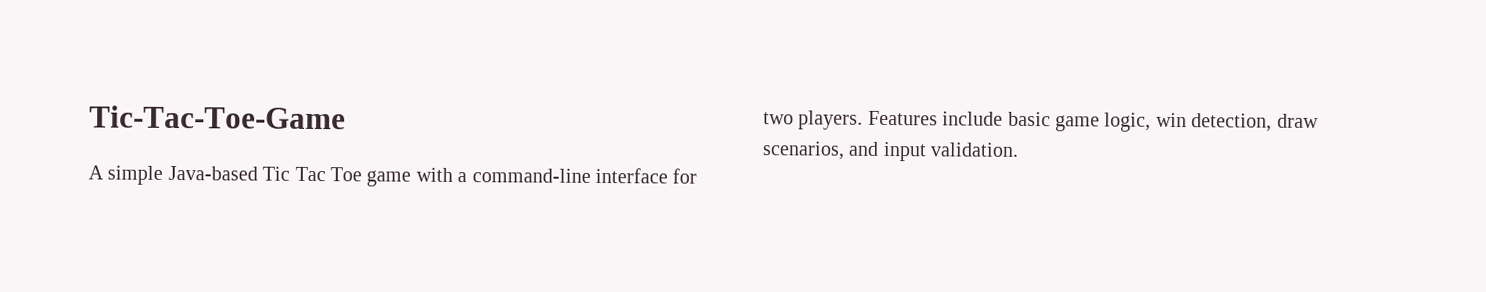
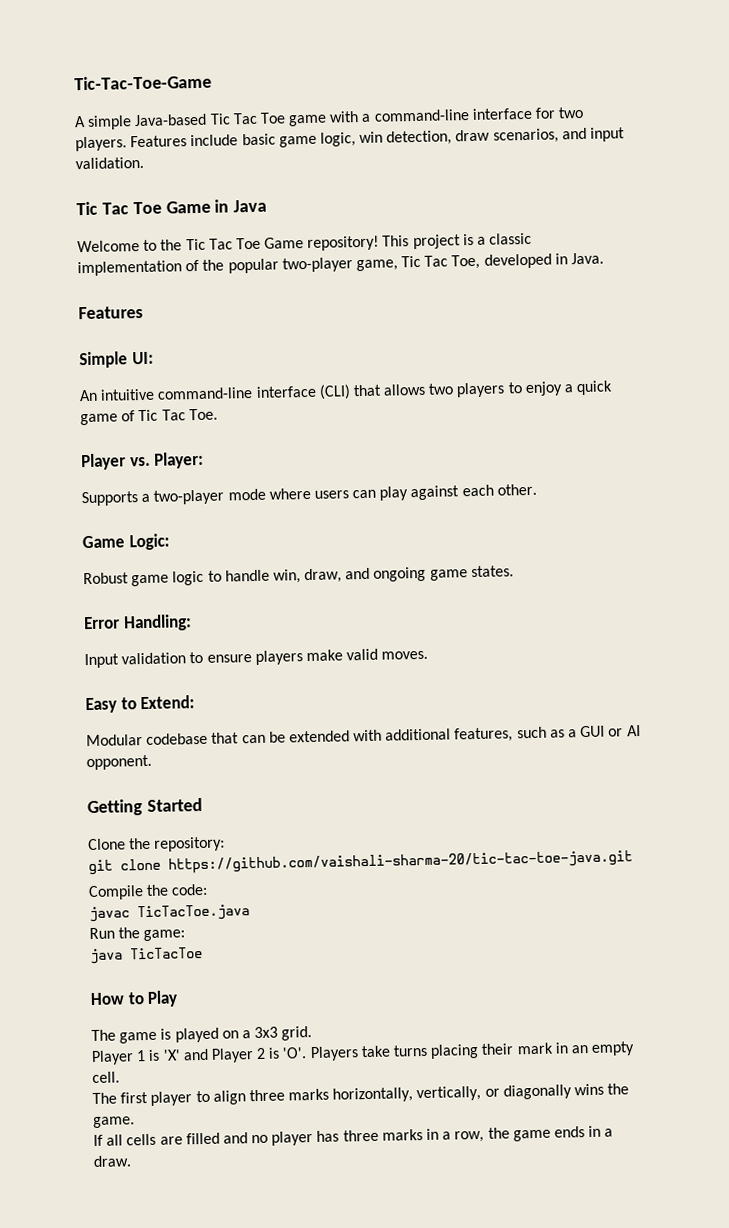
+ Tic Tac Toe Game in Java
+ Welcome to the Tic Tac Toe Game repository! This project is a classic implementation of the popular two-player game, Tic Tac Toe, developed in Java.
+ Features
+ Simple UI:
+ An intuitive command-line interface (CLI) that allows two players to enjoy a quick game of Tic Tac Toe.
+ Player vs. Player:
+ Supports a two-player mode where users can play against each other.
+ Game Logic:
+ Robust game logic to handle win, draw, and ongoing game states.
+ Error Handling:
+ Input validation to ensure players make valid moves.
+ Easy to Extend:
+ Modular codebase that can be extended with additional features, such as a GUI or AI opponent.
+ Getting Started
+ Clone the repository:
+ git clone https://github.com/vaishali-sharma-20/tic-tac-toe-java.git
+ Compile the code:
+ javac TicTacToe.java
+ Run the game:
+ java TicTacToe
+ How to Play
+ The game is played on a 3x3 grid.
+ Player 1 is 'X' and Player 2 is 'O'. Players take turns placing their mark in an empty cell.
+ The first player to align three marks horizontally, vertically, or diagonally wins the game.
+ If all cells are filled and no player has three marks in a row, the game ends in a draw.

